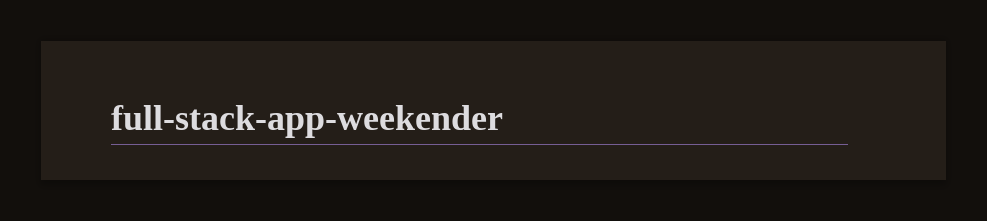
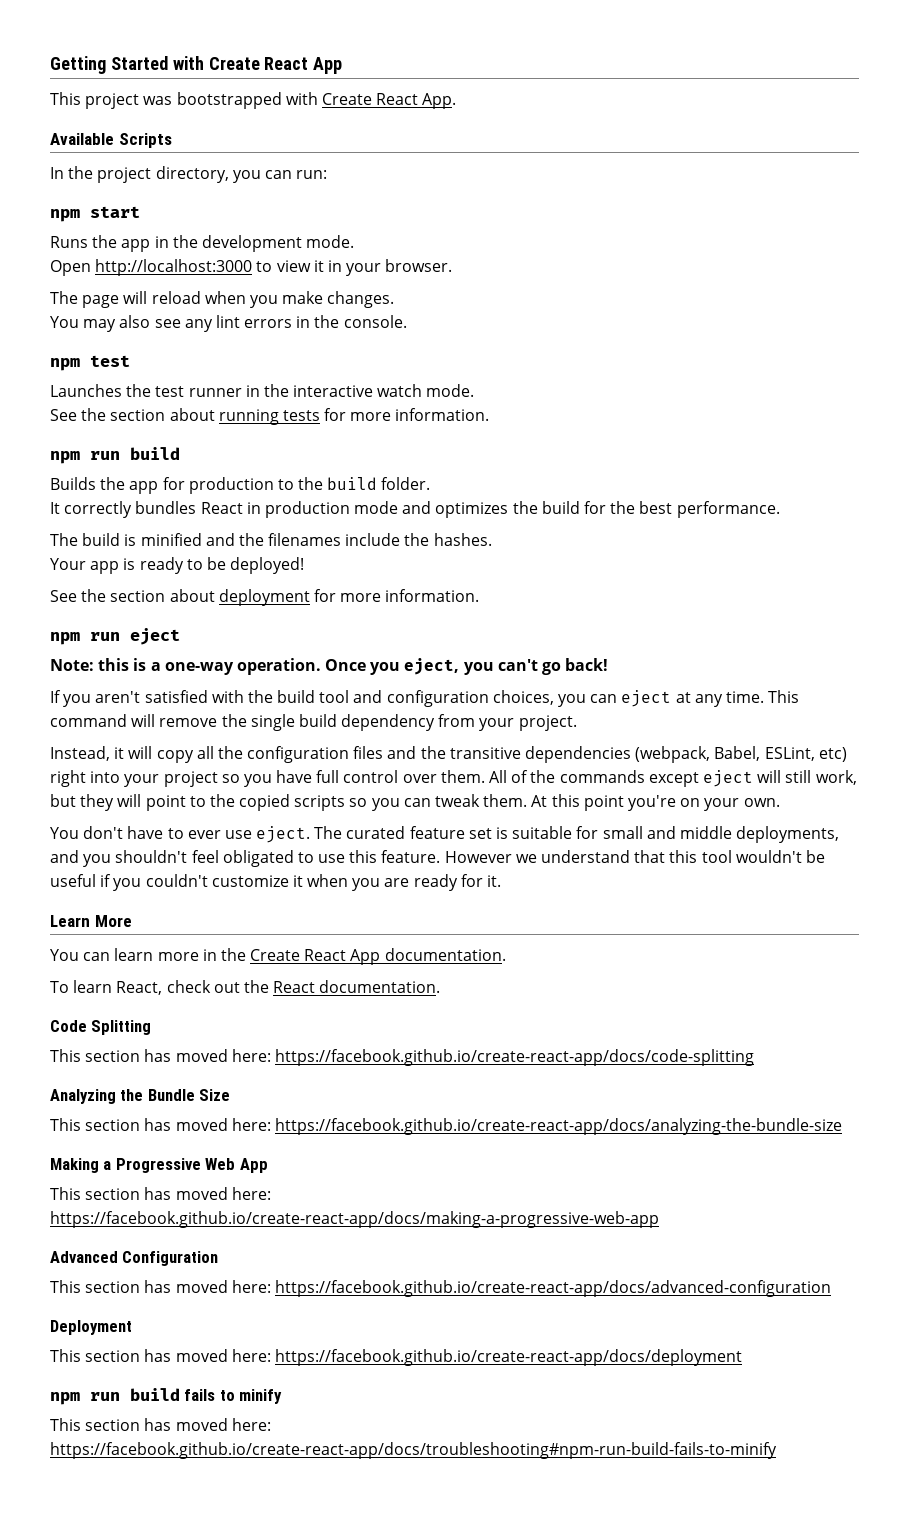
- full-stack-app-weekender
+ Getting Started with Create React App
+ This project was bootstrapped with Create React App.
+ Available Scripts
+ In the project directory, you can run:
+ npm start
+ Runs the app in the development mode.
+ Open http://localhost:3000 to view it in your browser.
+ The page will reload when you make changes.
+ You may also see any lint errors in the console.
+ npm test
+ Launches the test runner in the interactive watch mode.
+ See the section about running tests for more information.
+ npm run build
+ Builds the app for production to the build folder.
+ It correctly bundles React in production mode and optimizes the build for the best performance.
+ The build is minified and the filenames include the hashes.
+ Your app is ready to be deployed!
+ See the section about deployment for more information.
+ npm run eject
+ Note: this is a one-way operation. Once you eject, you can't go back!
+ If you aren't satisfied with the build tool and configuration choices, you can eject at any time. This command will remove the single build dependency from your project.
+ Instead, it will copy all the configuration files and the transitive dependencies (webpack, Babel, ESLint, etc) right into your project so you have full control over them. All of the commands except eject will still work, but they will point to the copied scripts so you can tweak them. At this point you're on your own.
+ You don't have to ever use eject. The curated feature set is suitable for small and middle deployments, and you shouldn't feel obligated to use this feature. However we understand that this tool wouldn't be useful if you couldn't customize it when you are ready for it.
+ Learn More
+ You can learn more in the Create React App documentation.
+ To learn React, check out the React documentation.
+ Code Splitting
+ This section has moved here: https://facebook.github.io/create-react-app/docs/code-splitting
+ Analyzing the Bundle Size
+ This section has moved here: https://facebook.github.io/create-react-app/docs/analyzing-the-bundle-size
+ Making a Progressive Web App
+ This section has moved here: https://facebook.github.io/create-react-app/docs/making-a-progressive-web-app
+ Advanced Configuration
+ This section has moved here: https://facebook.github.io/create-react-app/docs/advanced-configuration
+ Deployment
+ This section has moved here: https://facebook.github.io/create-react-app/docs/deployment
+ npm run build fails to minify
+ This section has moved here: https://facebook.github.io/create-react-app/docs/troubleshooting#npm-run-build-fails-to-minify

